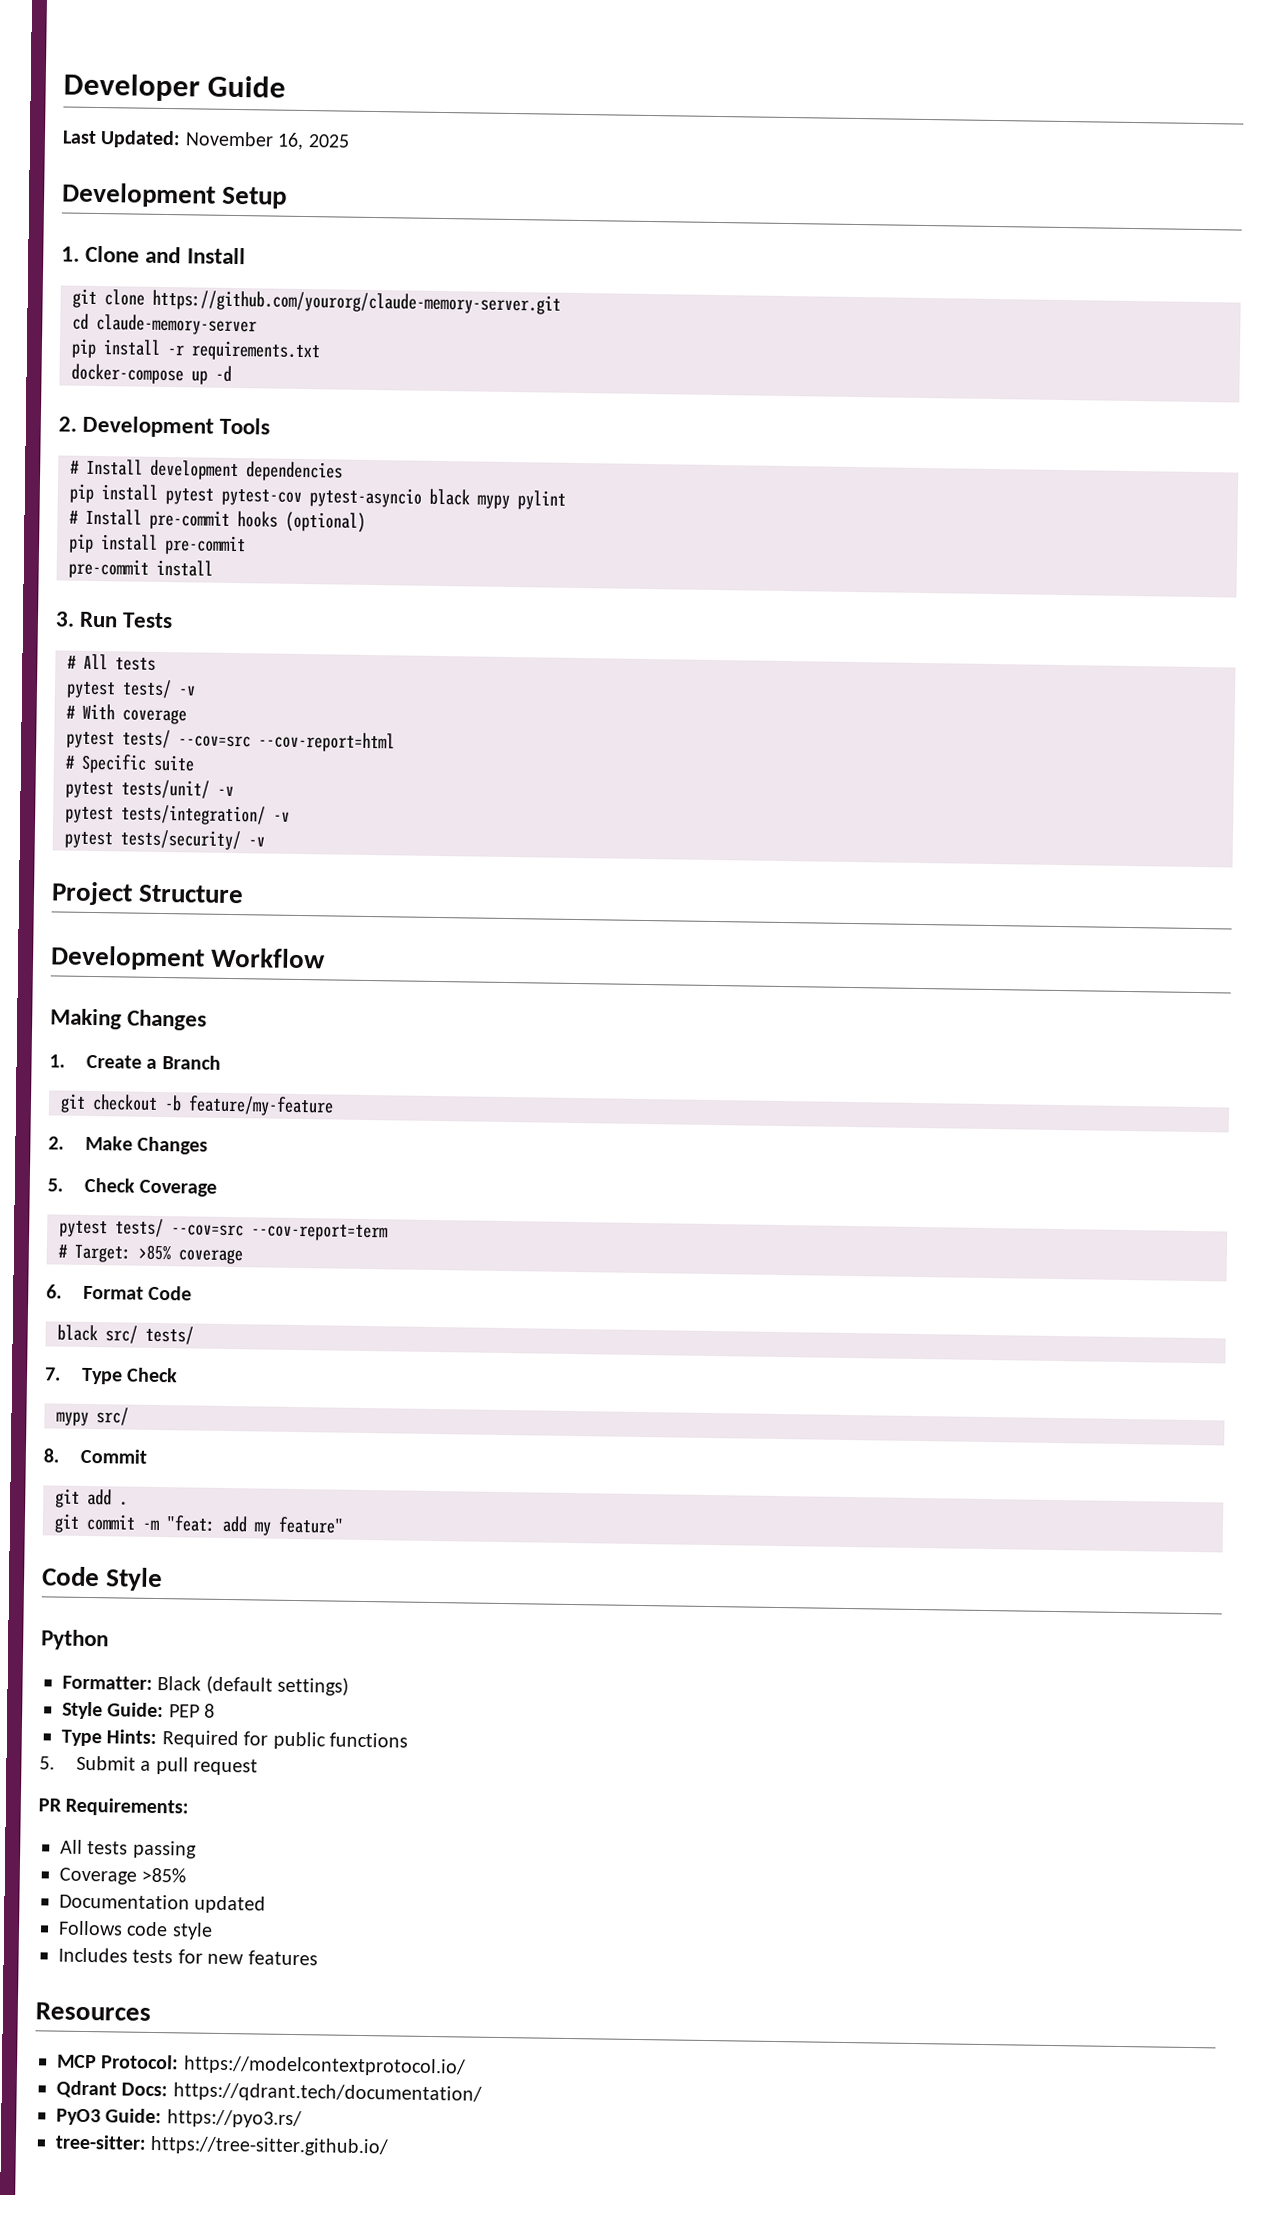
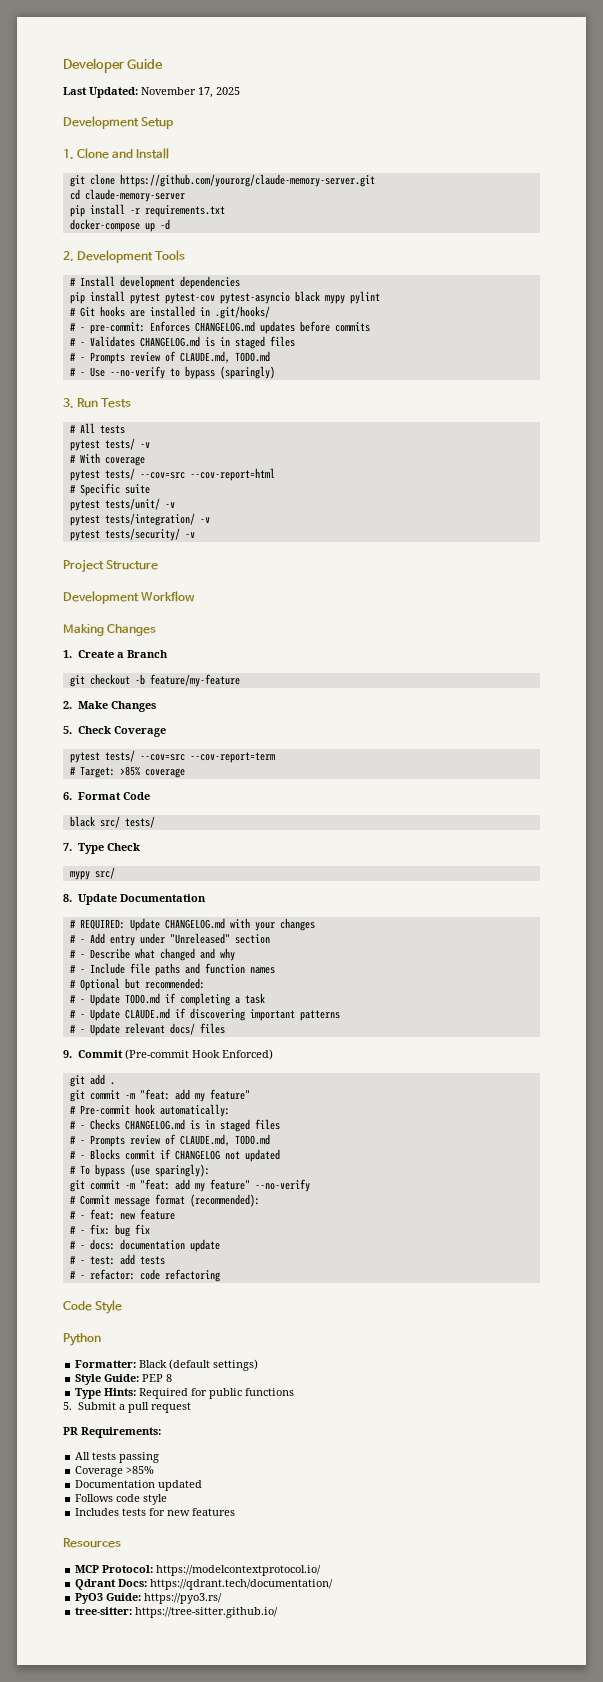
- Last Updated: November 16, 2025
+ Last Updated: November 17, 2025
- # Install pre-commit hooks (optional)
- pip install pre-commit
- pre-commit install
+ # Git hooks are installed in .git/hooks/
+ # - pre-commit: Enforces CHANGELOG.md updates before commits
+ # - Validates CHANGELOG.md is in staged files
+ # - Prompts review of CLAUDE.md, TODO.md
+ # - Use --no-verify to bypass (sparingly)
- 8. Commit
+ 8. Update Documentation
+ # REQUIRED: Update CHANGELOG.md with your changes
+ # - Add entry under "Unreleased" section
+ # - Describe what changed and why
+ # - Include file paths and function names
+ # Optional but recommended:
+ # - Update TODO.md if completing a task
+ # - Update CLAUDE.md if discovering important patterns
+ # - Update relevant docs/ files
+ 9. Commit (Pre-commit Hook Enforced)
+ # Pre-commit hook automatically:
+ # - Checks CHANGELOG.md is in staged files
+ # - Prompts review of CLAUDE.md, TODO.md
+ # - Blocks commit if CHANGELOG not updated
+ # To bypass (use sparingly):
+ git commit -m "feat: add my feature" --no-verify
+ # Commit message format (recommended):
+ # - feat: new feature
+ # - fix: bug fix
+ # - docs: documentation update
+ # - test: add tests
+ # - refactor: code refactoring

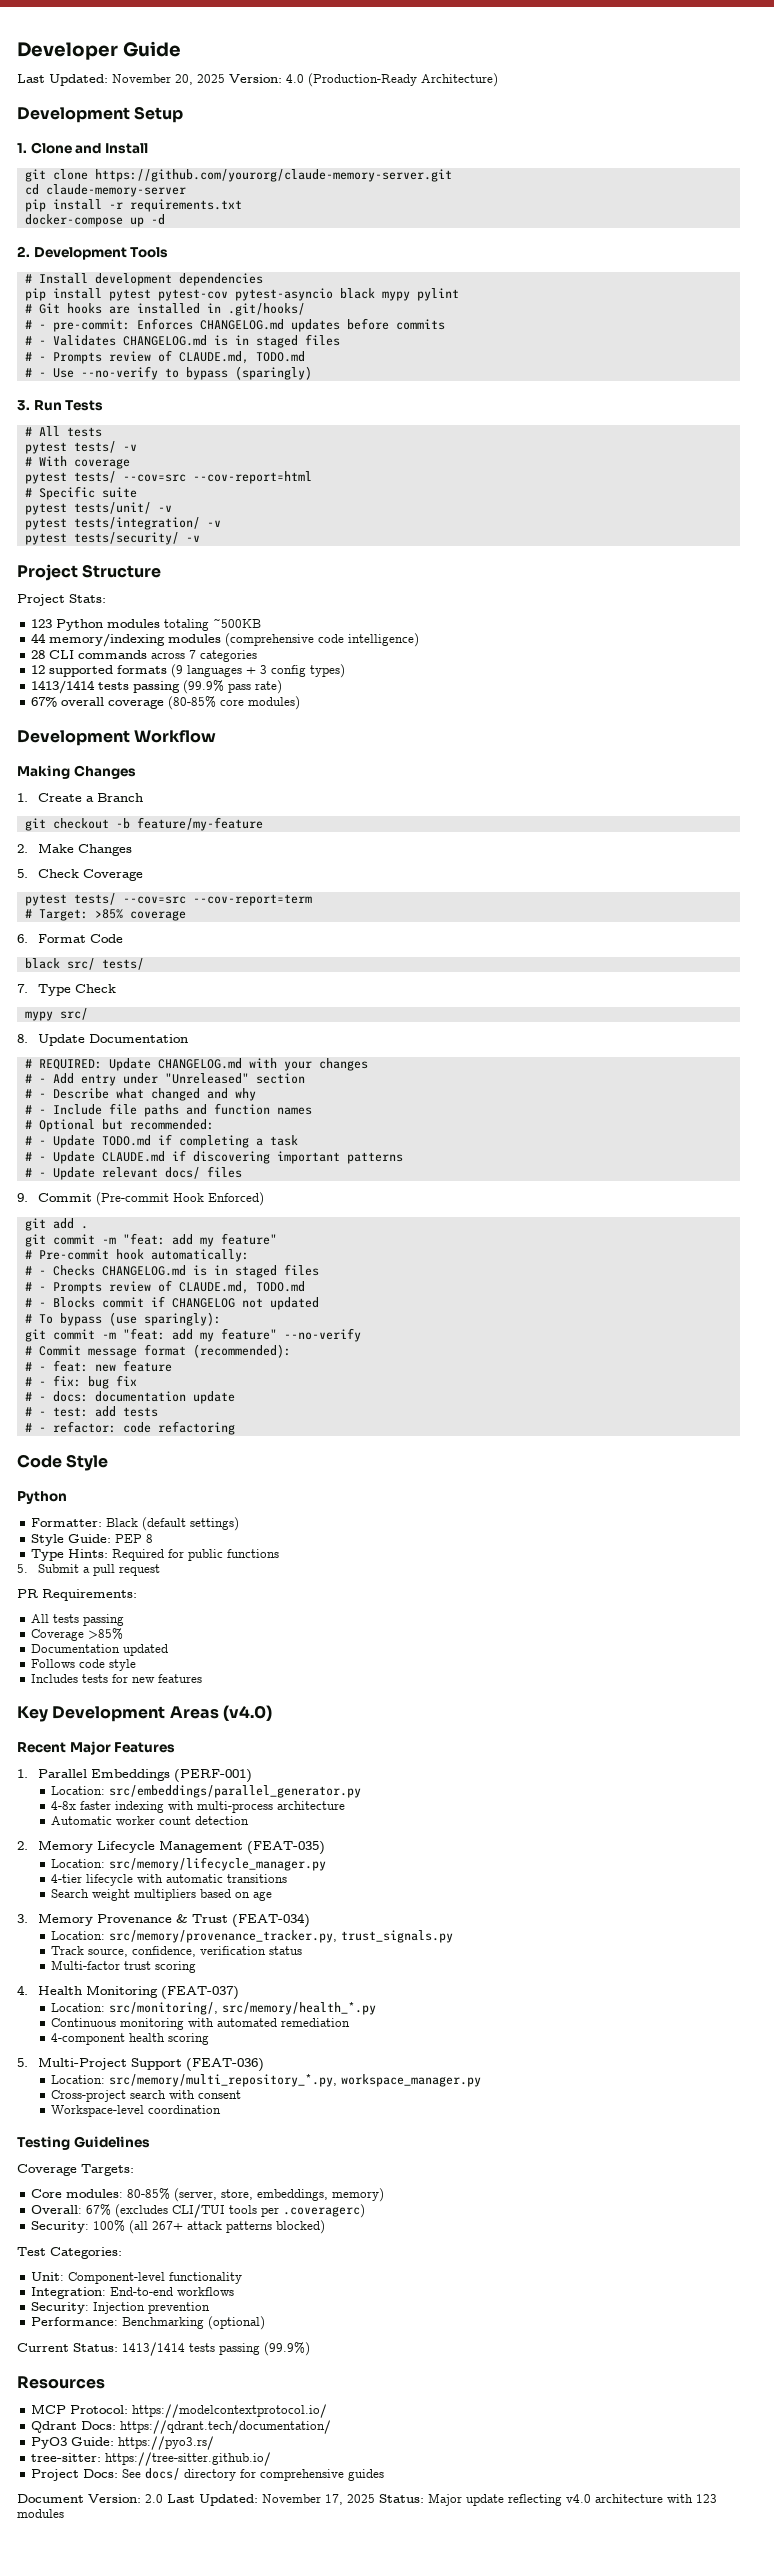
- Last Updated: November 17, 2025
+ Last Updated: November 20, 2025 Version: 4.0 (Production-Ready Architecture)
+ Project Stats:
+ 123 Python modules totaling ~500KB
+ 44 memory/indexing modules (comprehensive code intelligence)
+ 28 CLI commands across 7 categories
+ 12 supported formats (9 languages + 3 config types)
+ 1413/1414 tests passing (99.9% pass rate)
+ 67% overall coverage (80-85% core modules)
+ Key Development Areas (v4.0)
+ Recent Major Features
+ 1. Parallel Embeddings (PERF-001)
+ Location: src/embeddings/parallel_generator.py
+ 4-8x faster indexing with multi-process architecture
+ Automatic worker count detection
+ 2. Memory Lifecycle Management (FEAT-035)
+ Location: src/memory/lifecycle_manager.py
+ 4-tier lifecycle with automatic transitions
+ Search weight multipliers based on age
+ 3. Memory Provenance & Trust (FEAT-034)
+ Location: src/memory/provenance_tracker.py, trust_signals.py
+ Track source, confidence, verification status
+ Multi-factor trust scoring
+ 4. Health Monitoring (FEAT-037)
+ Location: src/monitoring/, src/memory/health_*.py
+ Continuous monitoring with automated remediation
+ 4-component health scoring
+ 5. Multi-Project Support (FEAT-036)
+ Location: src/memory/multi_repository_*.py, workspace_manager.py
+ Cross-project search with consent
+ Workspace-level coordination
+ Testing Guidelines
+ Coverage Targets:
+ Core modules: 80-85% (server, store, embeddings, memory)
+ Overall: 67% (excludes CLI/TUI tools per .coveragerc)
+ Security: 100% (all 267+ attack patterns blocked)
+ Test Categories:
+ Unit: Component-level functionality
+ Integration: End-to-end workflows
+ Security: Injection prevention
+ Performance: Benchmarking (optional)
+ Current Status: 1413/1414 tests passing (99.9%)
+ Project Docs: See docs/ directory for comprehensive guides
+ Document Version: 2.0 Last Updated: November 17, 2025 Status: Major update reflecting v4.0 architecture with 123 modules

